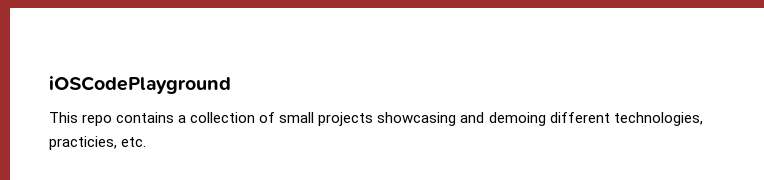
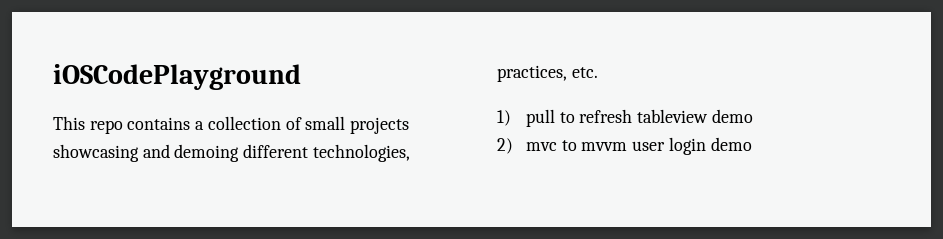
- This repo contains a collection of small projects showcasing and demoing different technologies, practicies, etc.
+ This repo contains a collection of small projects showcasing and demoing different technologies, practices, etc.
+ 1) pull to refresh tableview demo
+ 2) mvc to mvvm user login demo

